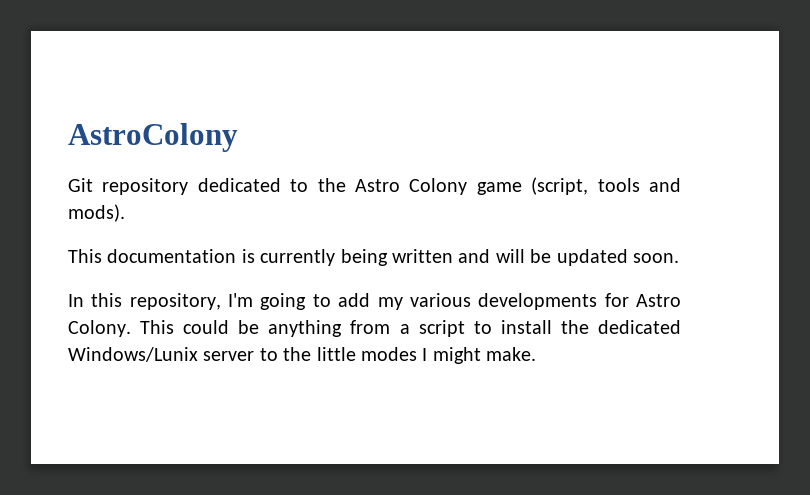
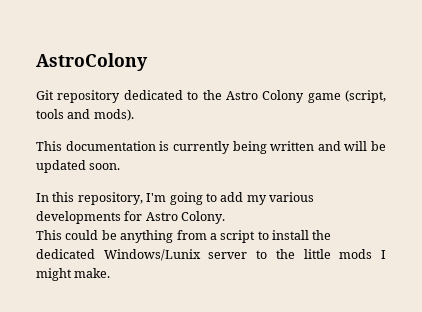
- In this repository, I'm going to add my various developments for Astro Colony. This could be anything from a script to install the dedicated Windows/Lunix server to the little modes I might make.
+ In this repository, I'm going to add my various developments for Astro Colony.
+ This could be anything from a script to install the dedicated Windows/Lunix server to the little mods I might make.

